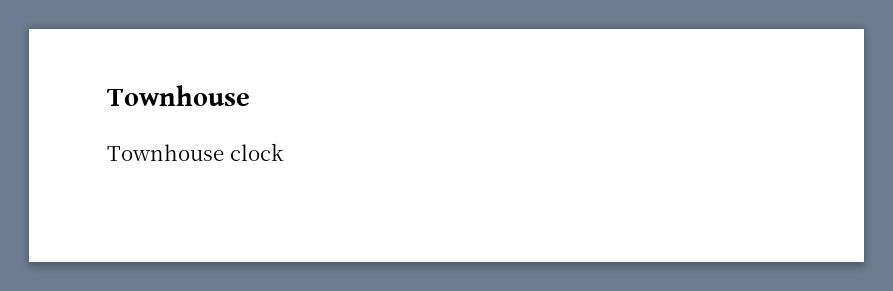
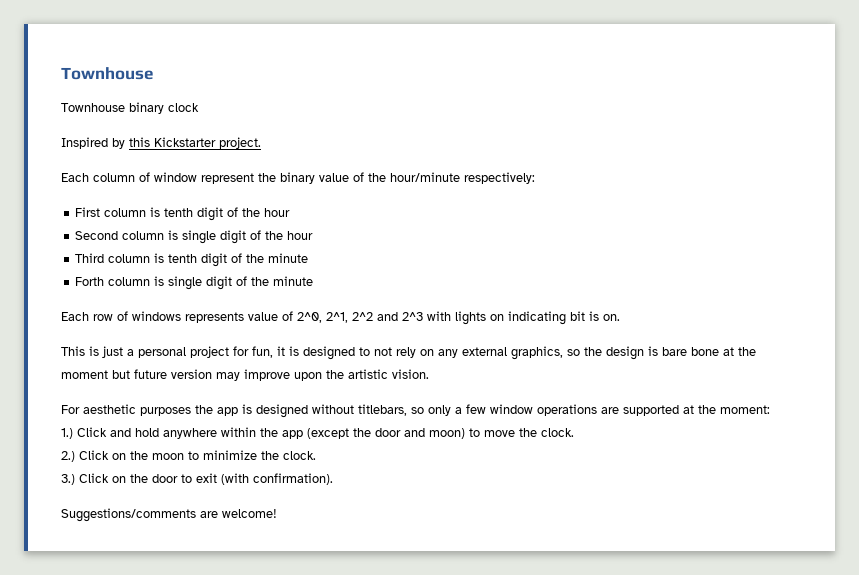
- Townhouse clock
+ Townhouse binary clock
+ Inspired by this Kickstarter project.
+ Each column of window represent the binary value of the hour/minute respectively:
+ First column is tenth digit of the hour
+ Second column is single digit of the hour
+ Third column is tenth digit of the minute
+ Forth column is single digit of the minute
+ Each row of windows represents value of 2^0, 2^1, 2^2 and 2^3 with lights on indicating bit is on.
+ This is just a personal project for fun, it is designed to not rely on any external graphics, so the design is bare bone at the moment but future version may improve upon the artistic vision.
+ For aesthetic purposes the app is designed without titlebars, so only a few window operations are supported at the moment:
+ 1.) Click and hold anywhere within the app (except the door and moon) to move the clock.
+ 2.) Click on the moon to minimize the clock.
+ 3.) Click on the door to exit (with confirmation).
+ Suggestions/comments are welcome!

